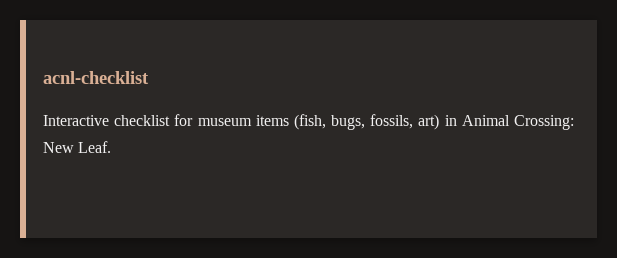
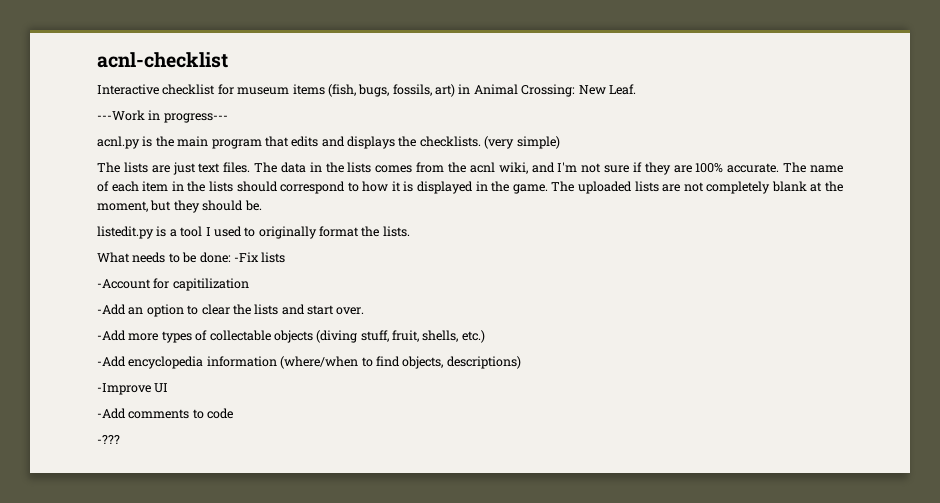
+ ---Work in progress---
+ acnl.py is the main program that edits and displays the checklists. (very simple)
+ The lists are just text files. The data in the lists comes from the acnl wiki, and I'm not sure if they are 100% accurate. The name of each item in the lists should correspond to how it is displayed in the game. The uploaded lists are not completely blank at the moment, but they should be.
+ listedit.py is a tool I used to originally format the lists.
+ What needs to be done: -Fix lists
+ -Account for capitilization
+ -Add an option to clear the lists and start over.
+ -Add more types of collectable objects (diving stuff, fruit, shells, etc.)
+ -Add encyclopedia information (where/when to find objects, descriptions)
+ -Improve UI
+ -Add comments to code
+ -???

